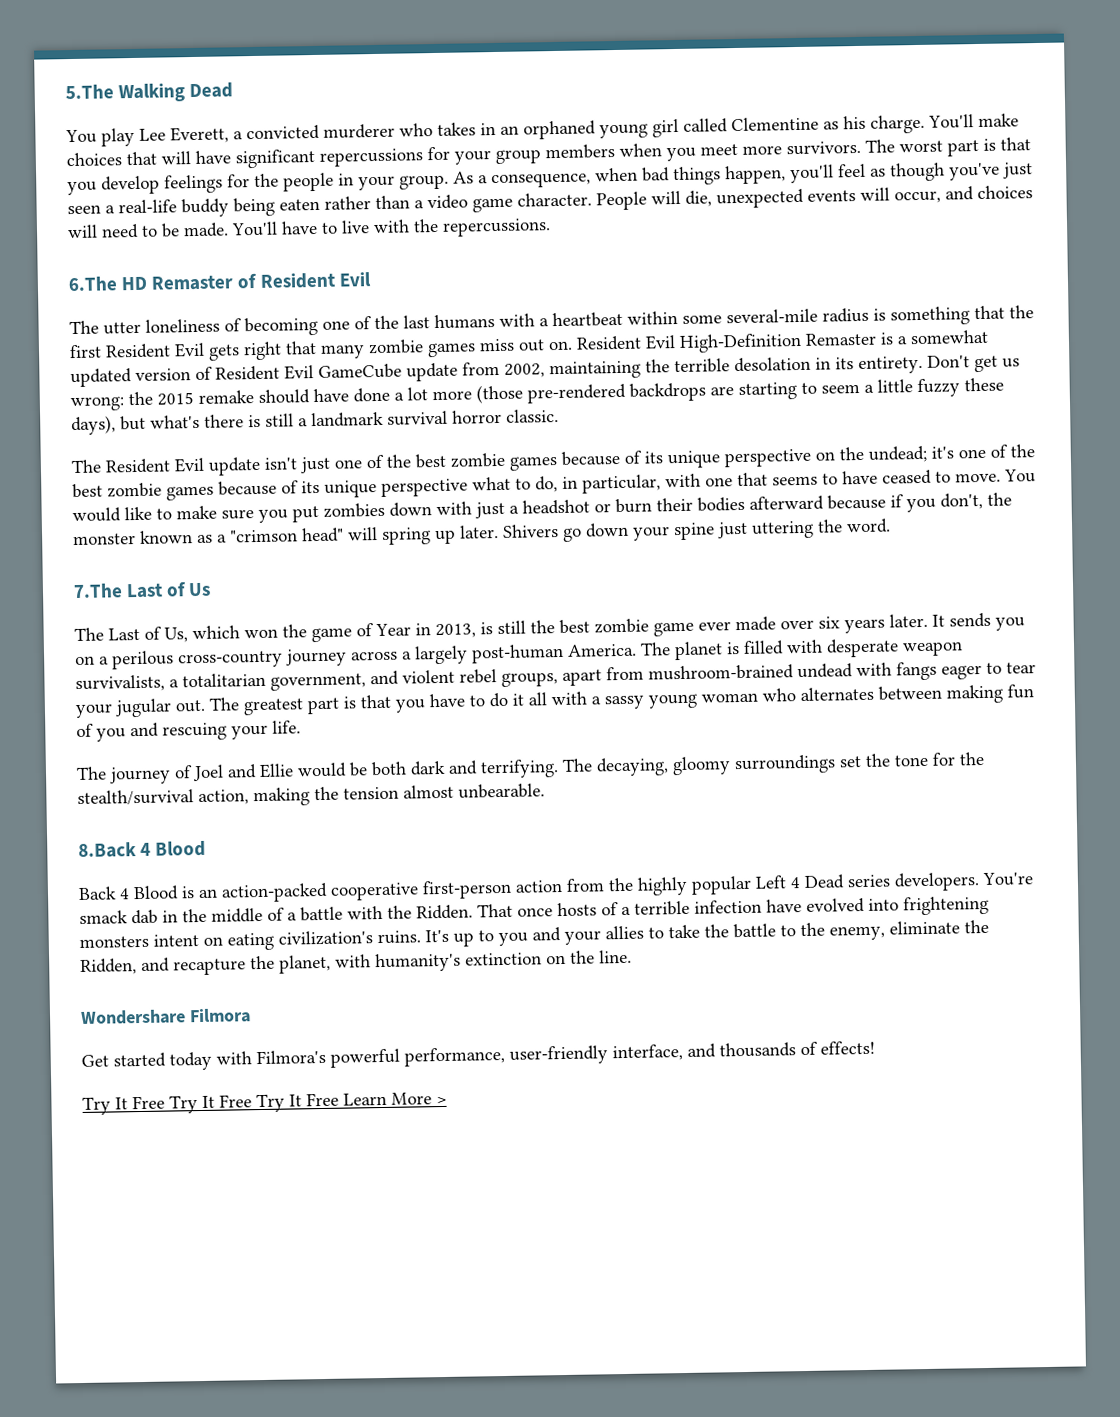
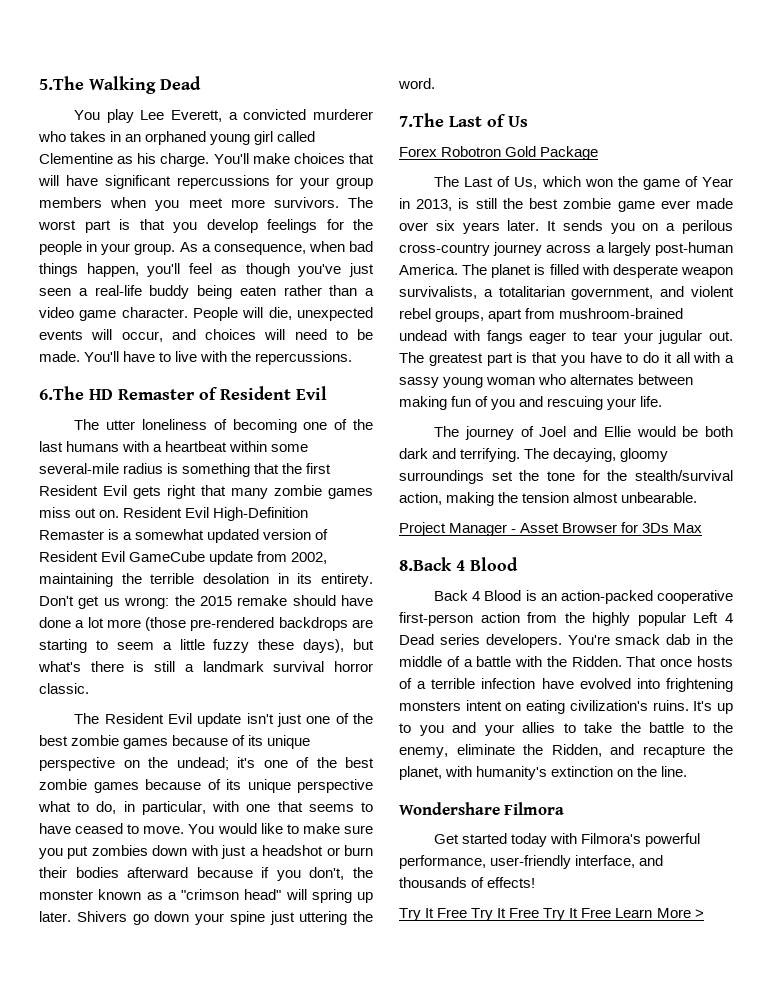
+ Forex Robotron Gold Package
+ Project Manager - Asset Browser for 3Ds Max

